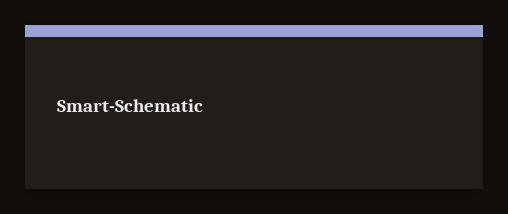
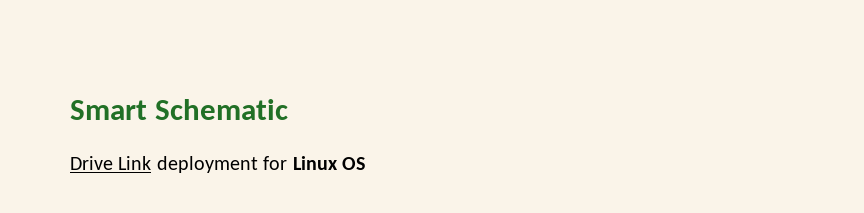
- Smart-Schematic
+ Smart Schematic
+ Drive Link deployment for Linux OS

